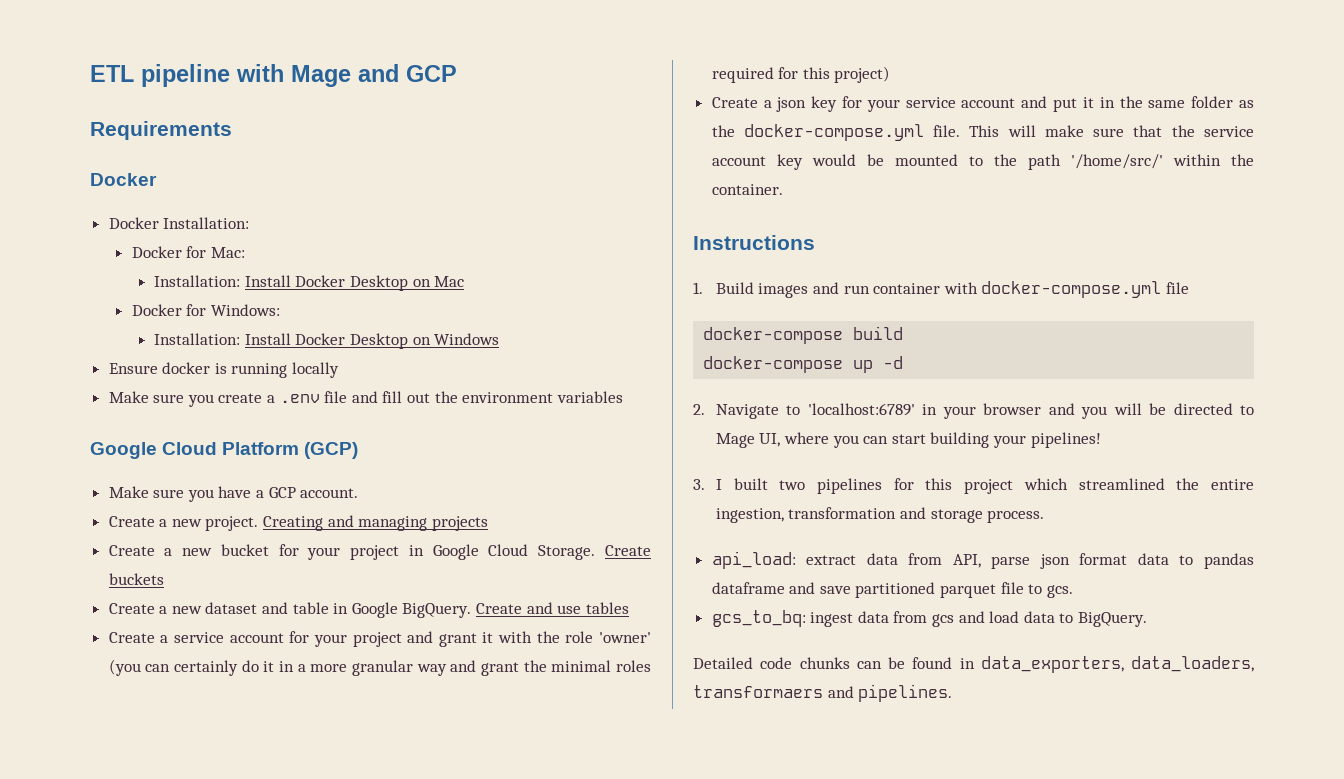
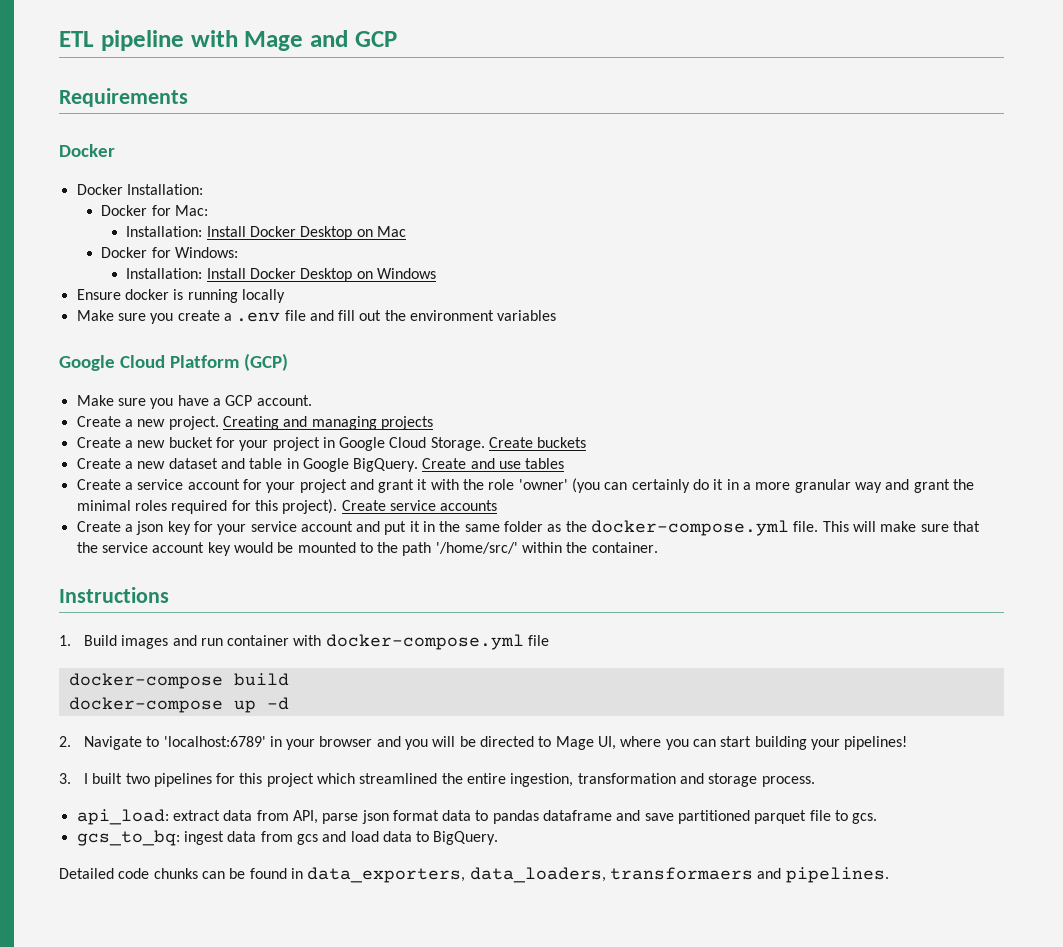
- Create a service account for your project and grant it with the role 'owner' (you can certainly do it in a more granular way and grant the minimal roles required for this project)
+ Create a service account for your project and grant it with the role 'owner' (you can certainly do it in a more granular way and grant the minimal roles required for this project). Create service accounts

